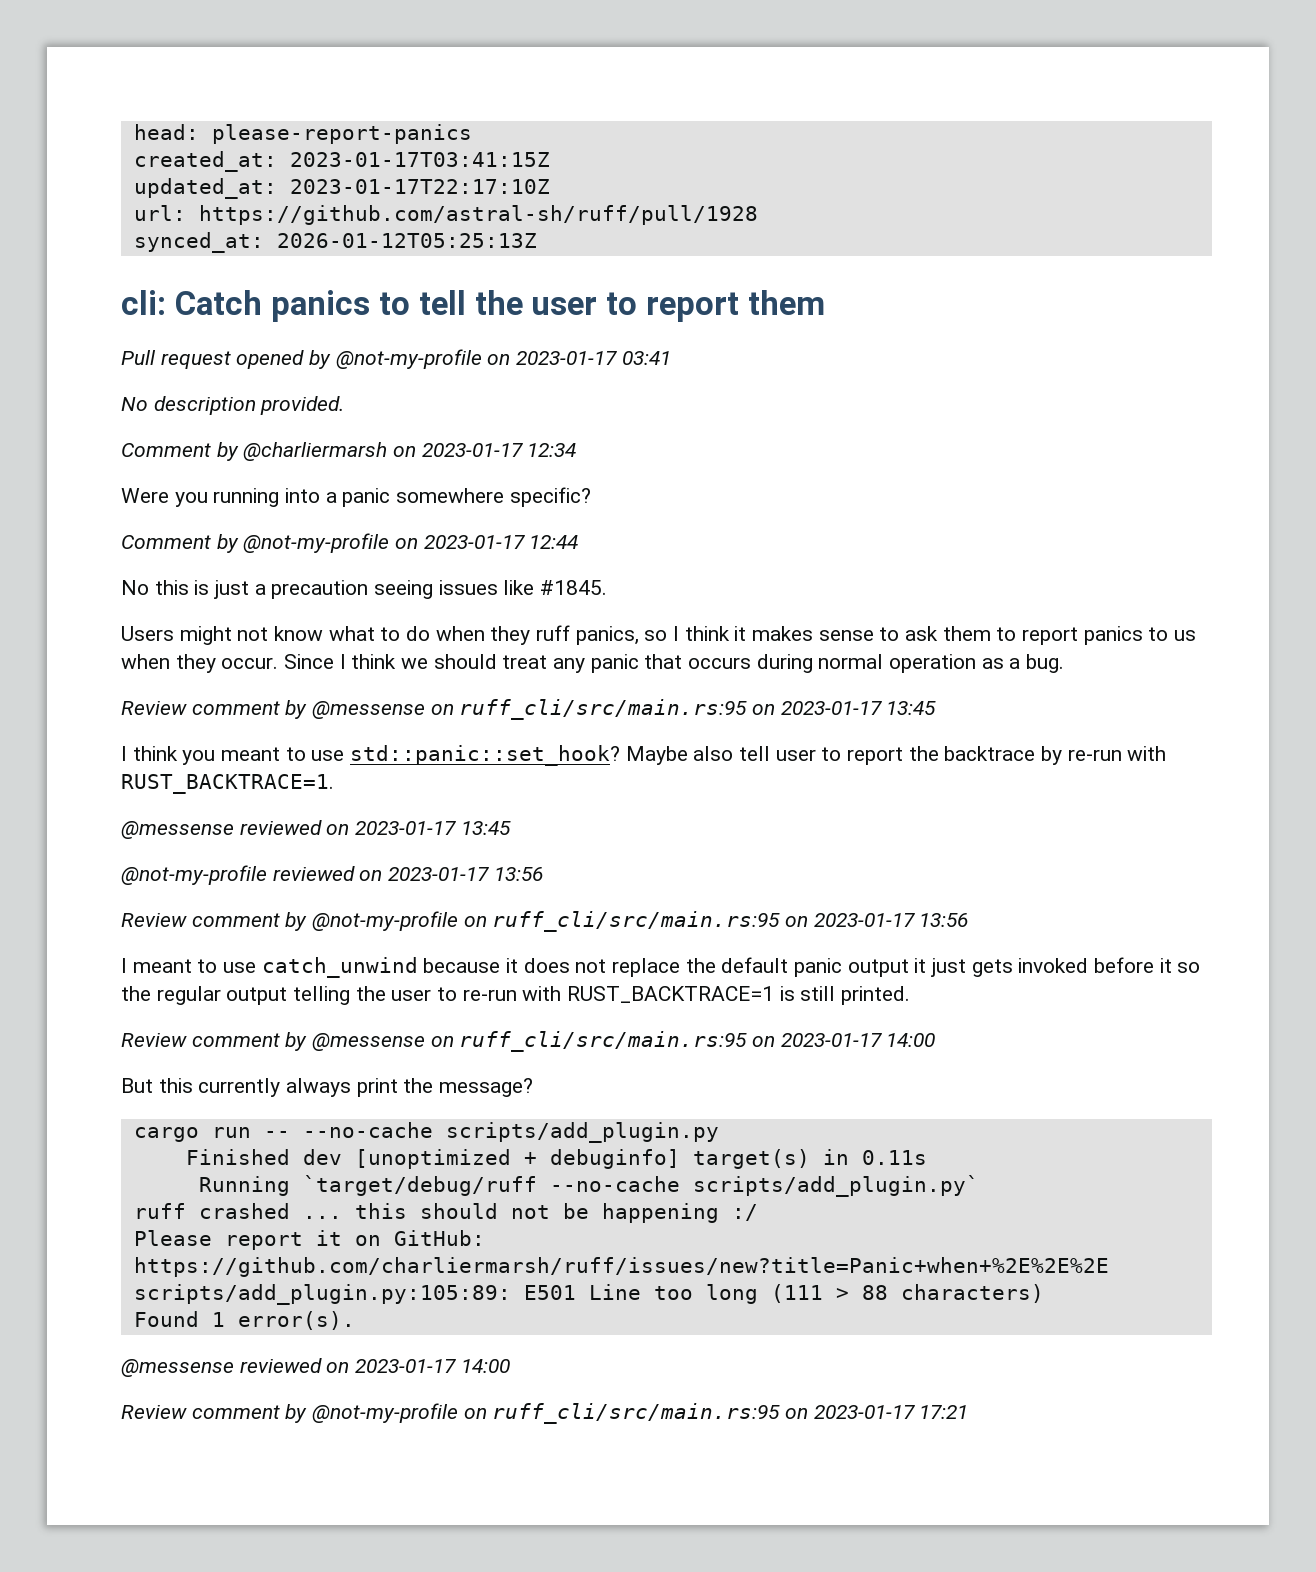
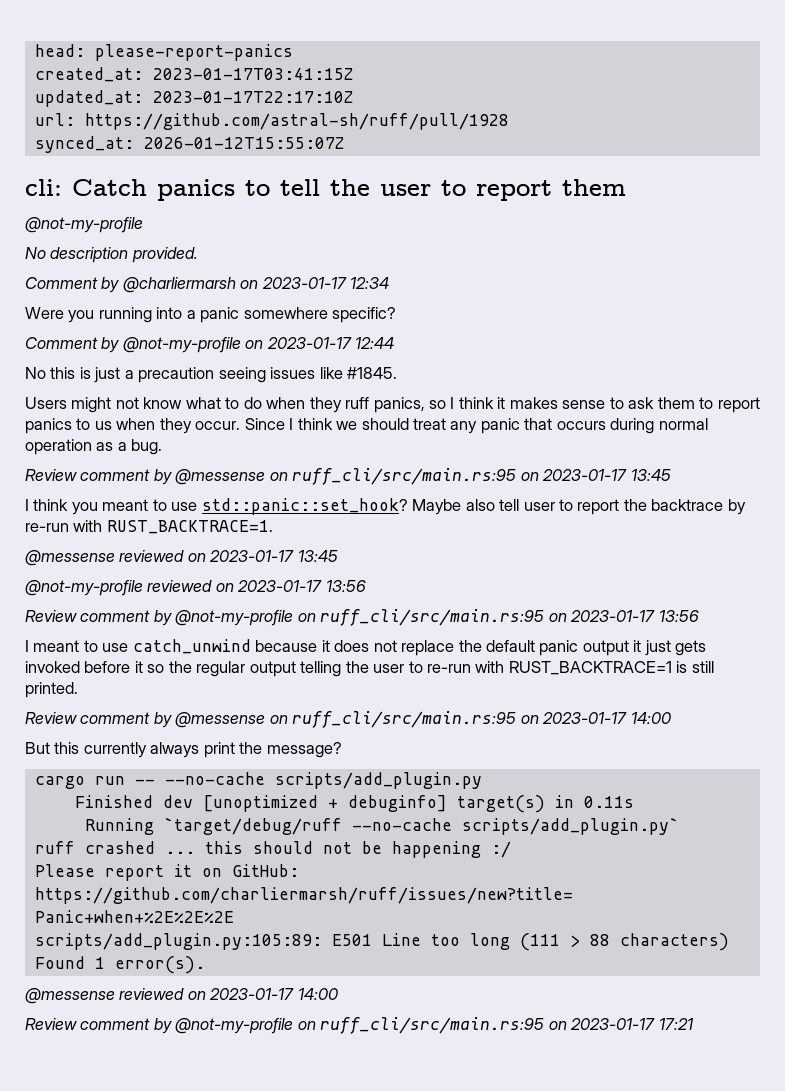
- synced_at: 2026-01-12T05:25:13Z
+ synced_at: 2026-01-12T15:55:07Z
  cli: Catch panics to tell the user to report them
- Pull request opened by @not-my-profile on 2023-01-17 03:41
+ @not-my-profile

